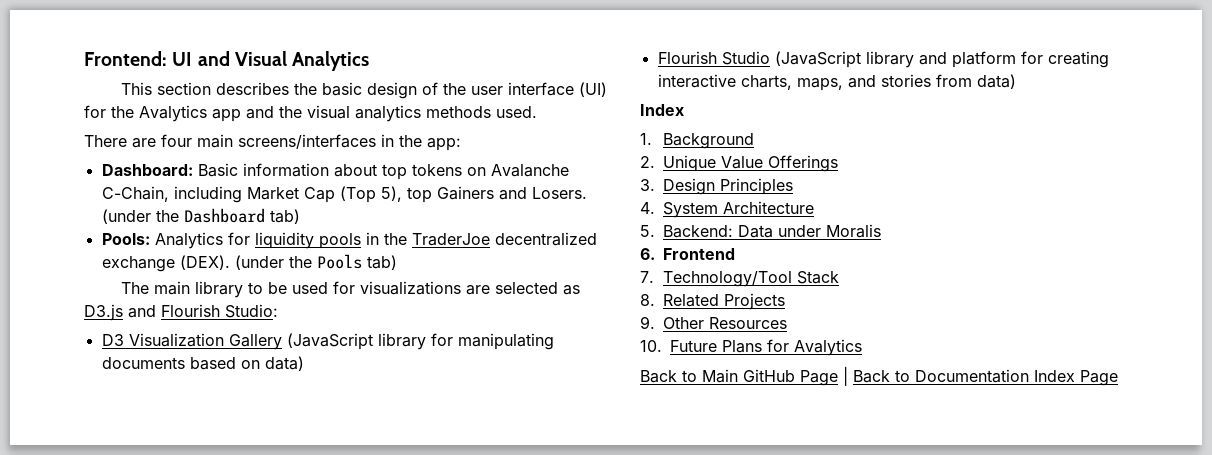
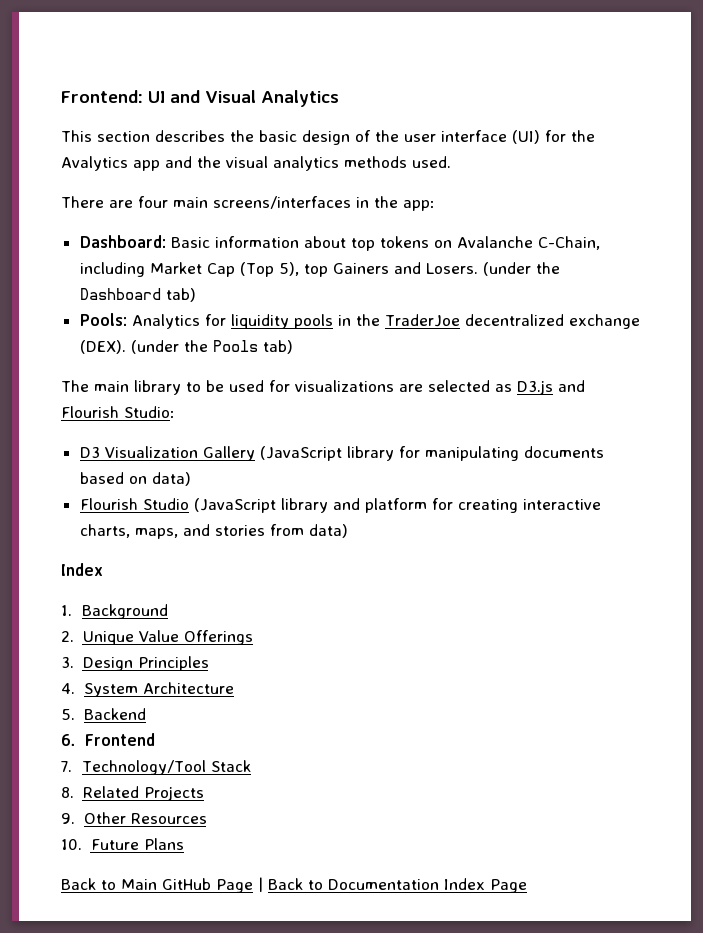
- 5. Backend: Data under Moralis
+ 5. Backend
- 10. Future Plans for Avalytics
+ 10. Future Plans

